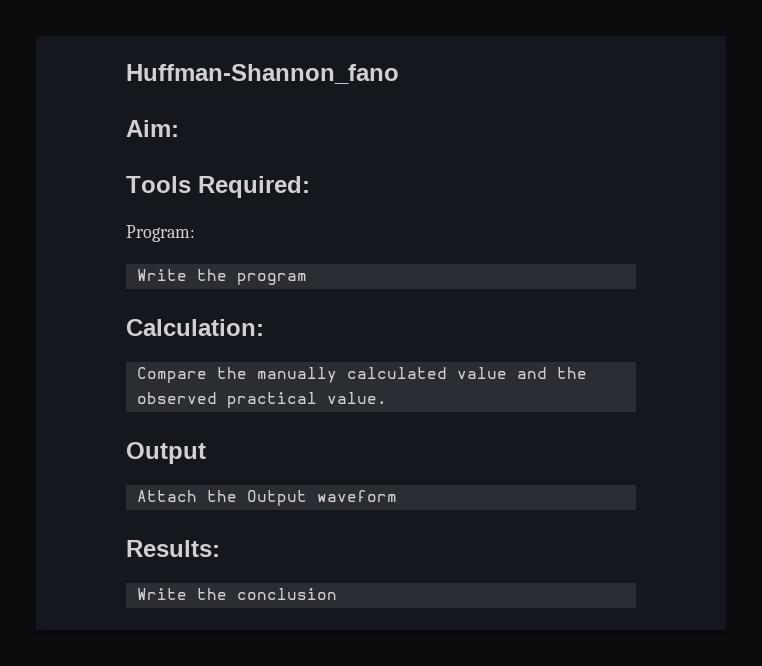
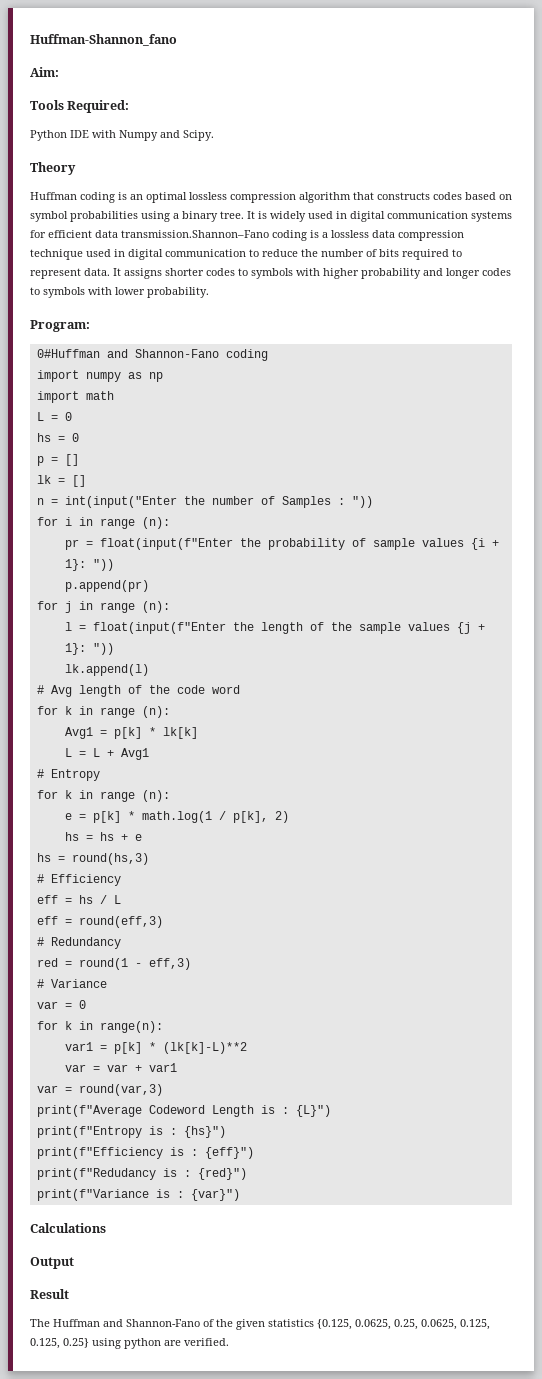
+ Python IDE with Numpy and Scipy.
+ Theory
+ Huffman coding is an optimal lossless compression algorithm that constructs codes based on symbol probabilities using a binary tree. It is widely used in digital communication systems for efficient data transmission.Shannon–Fano coding is a lossless data compression technique used in digital communication to reduce the number of bits required to represent data. It assigns shorter codes to symbols with higher probability and longer codes to symbols with lower probability.
  Program:
- Write the program
- Calculation:
- Compare the manually calculated value and the observed practical value.
+ 0#Huffman and Shannon-Fano coding
+ import numpy as np
+ import math
+ L = 0
+ hs = 0
+ p = []
+ lk = []
+ n = int(input("Enter the number of Samples : "))
+ for i in range (n):
+ pr = float(input(f"Enter the probability of sample values {i + 1}: "))
+ p.append(pr)
+ for j in range (n):
+ l = float(input(f"Enter the length of the sample values {j + 1}: "))
+ lk.append(l)
+ # Avg length of the code word
+ for k in range (n):
+ Avg1 = p[k] * lk[k]
+ L = L + Avg1
+ # Entropy
+ for k in range (n):
+ e = p[k] * math.log(1 / p[k], 2)
+ hs = hs + e
+ hs = round(hs,3)
+ # Efficiency
+ eff = hs / L
+ eff = round(eff,3)
+ # Redundancy
+ red = round(1 - eff,3)
+ # Variance
+ var = 0
+ for k in range(n):
+ var1 = p[k] * (lk[k]-L)**2
+ var = var + var1
+ var = round(var,3)
+ print(f"Average Codeword Length is : {L}")
+ print(f"Entropy is : {hs}")
+ print(f"Efficiency is : {eff}")
+ print(f"Redudancy is : {red}")
+ print(f"Variance is : {var}")
+ Calculations
  Output
- Attach the Output waveform
- Results:
- Write the conclusion
+ Result
+ The Huffman and Shannon-Fano of the given statistics {0.125, 0.0625, 0.25, 0.0625, 0.125, 0.125, 0.25} using python are verified.

